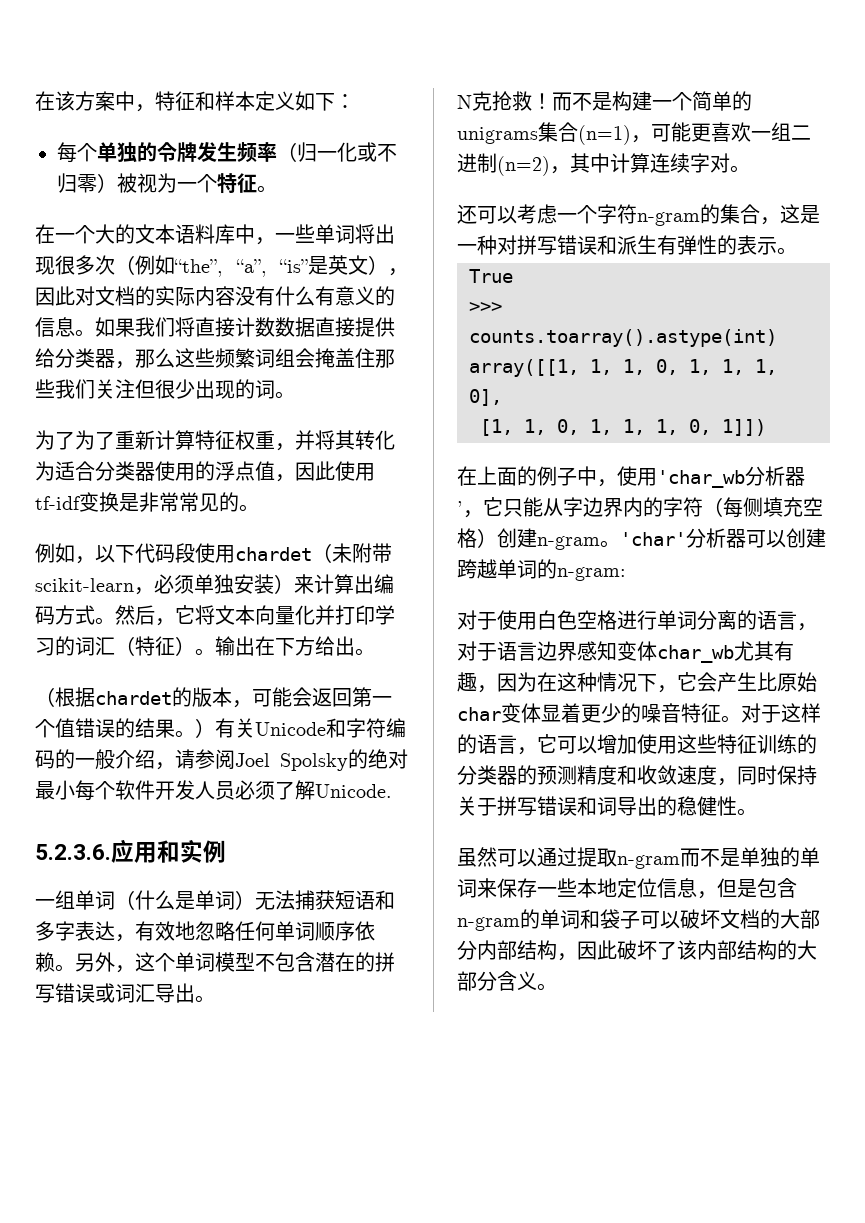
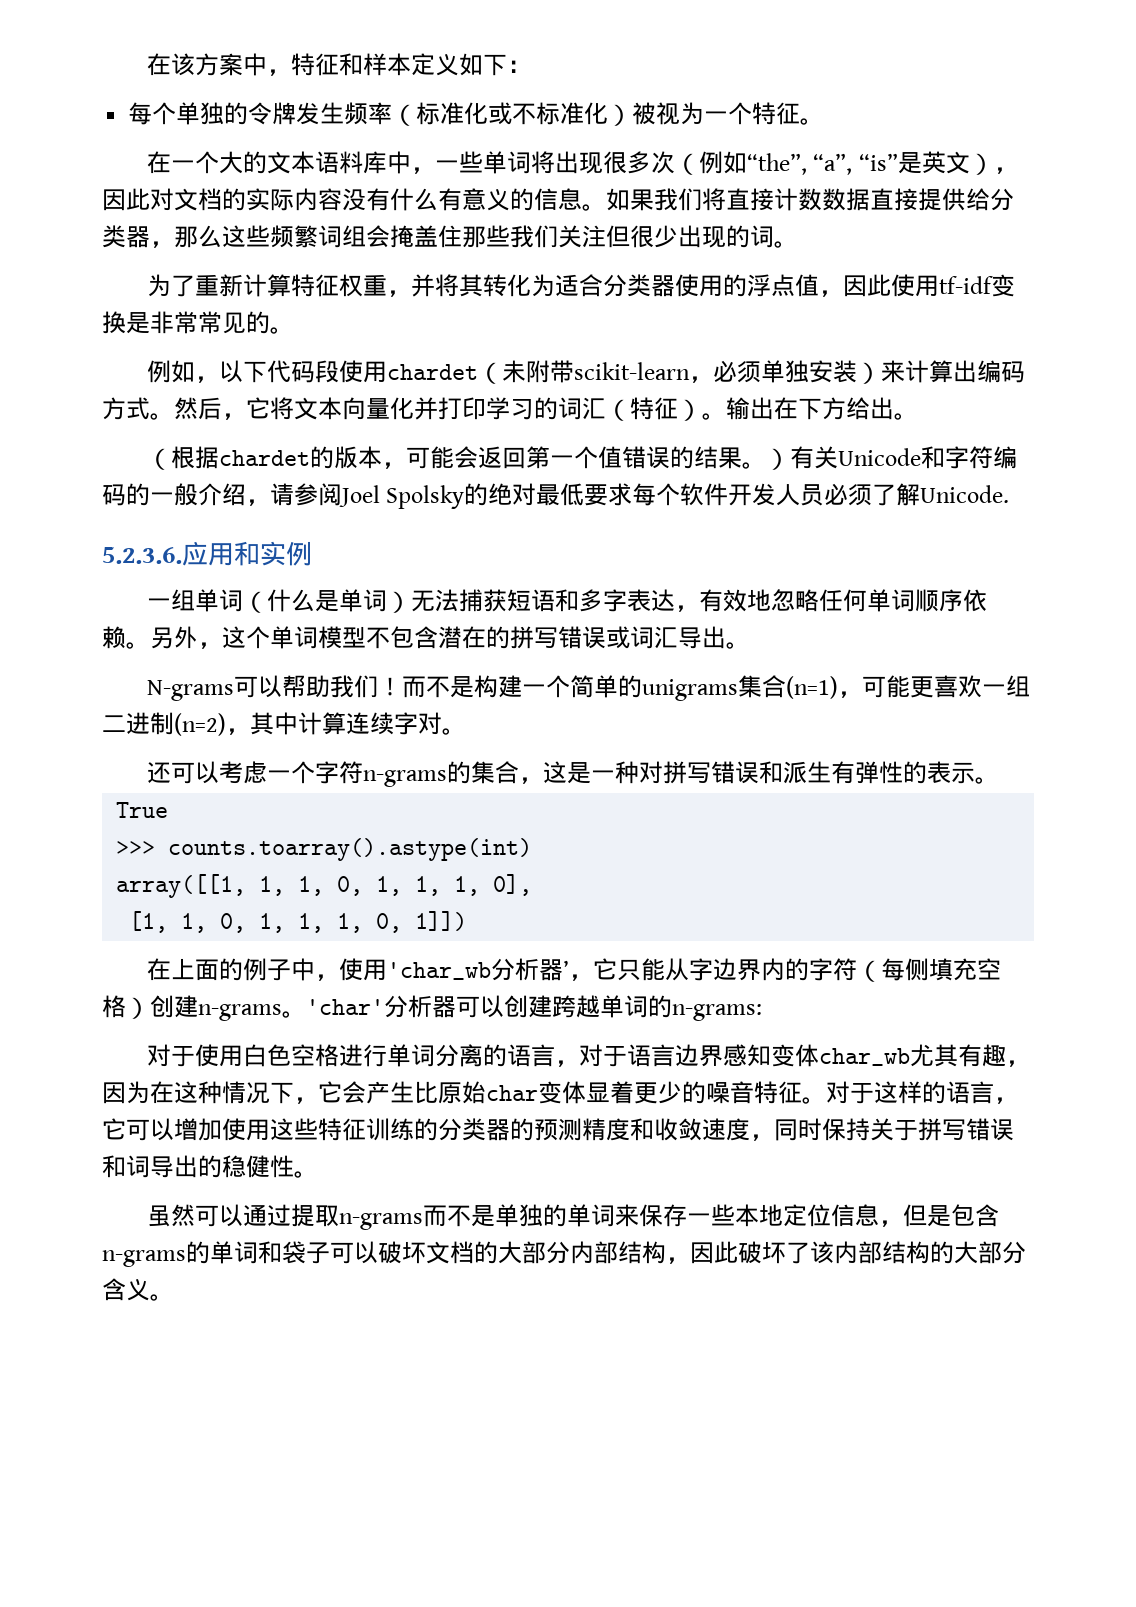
- 每个单独的令牌发生频率（归一化或不归零）被视为一个特征。
+ 每个单独的令牌发生频率（标准化或不标准化）被视为一个特征。
- 为了为了重新计算特征权重，并将其转化为适合分类器使用的浮点值，因此使用tf-idf变换是非常常见的。
+ 为了重新计算特征权重，并将其转化为适合分类器使用的浮点值，因此使用tf-idf变换是非常常见的。
- （根据chardet的版本，可能会返回第一个值错误的结果。）有关Unicode和字符编码的一般介绍，请参阅Joel Spolsky的绝对最小每个软件开发人员必须了解Unicode.
+ （根据chardet的版本，可能会返回第一个值错误的结果。）有关Unicode和字符编码的一般介绍，请参阅Joel Spolsky的绝对最低要求每个软件开发人员必须了解Unicode.
- N克抢救！
+ N-grams可以帮助我们！
- 还可以考虑一个字符n-gram的集合，这是一种对拼写错误和派生有弹性的表示。
+ 还可以考虑一个字符n-grams的集合，这是一种对拼写错误和派生有弹性的表示。
- 在上面的例子中，使用'char_wb分析器’，它只能从字边界内的字符（每侧填充空格）创建n-gram。
+ 在上面的例子中，使用'char_wb分析器’，它只能从字边界内的字符（每侧填充空格）创建n-grams。
- 'char'分析器可以创建跨越单词的n-gram:
+ 'char'分析器可以创建跨越单词的n-grams:
- 虽然可以通过提取n-gram而不是单独的单词来保存一些本地定位信息，但是包含n-gram的单词和袋子可以破坏文档的大部分内部结构，因此破坏了该内部结构的大部分含义。
+ 虽然可以通过提取n-grams而不是单独的单词来保存一些本地定位信息，但是包含n-grams的单词和袋子可以破坏文档的大部分内部结构，因此破坏了该内部结构的大部分含义。

